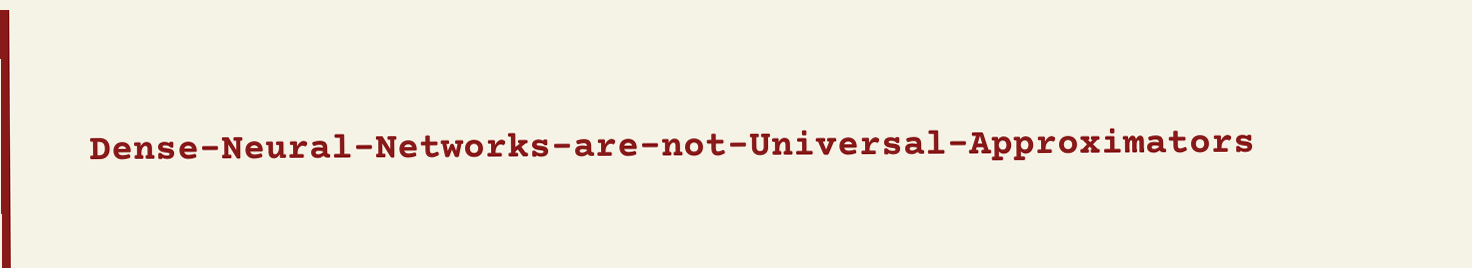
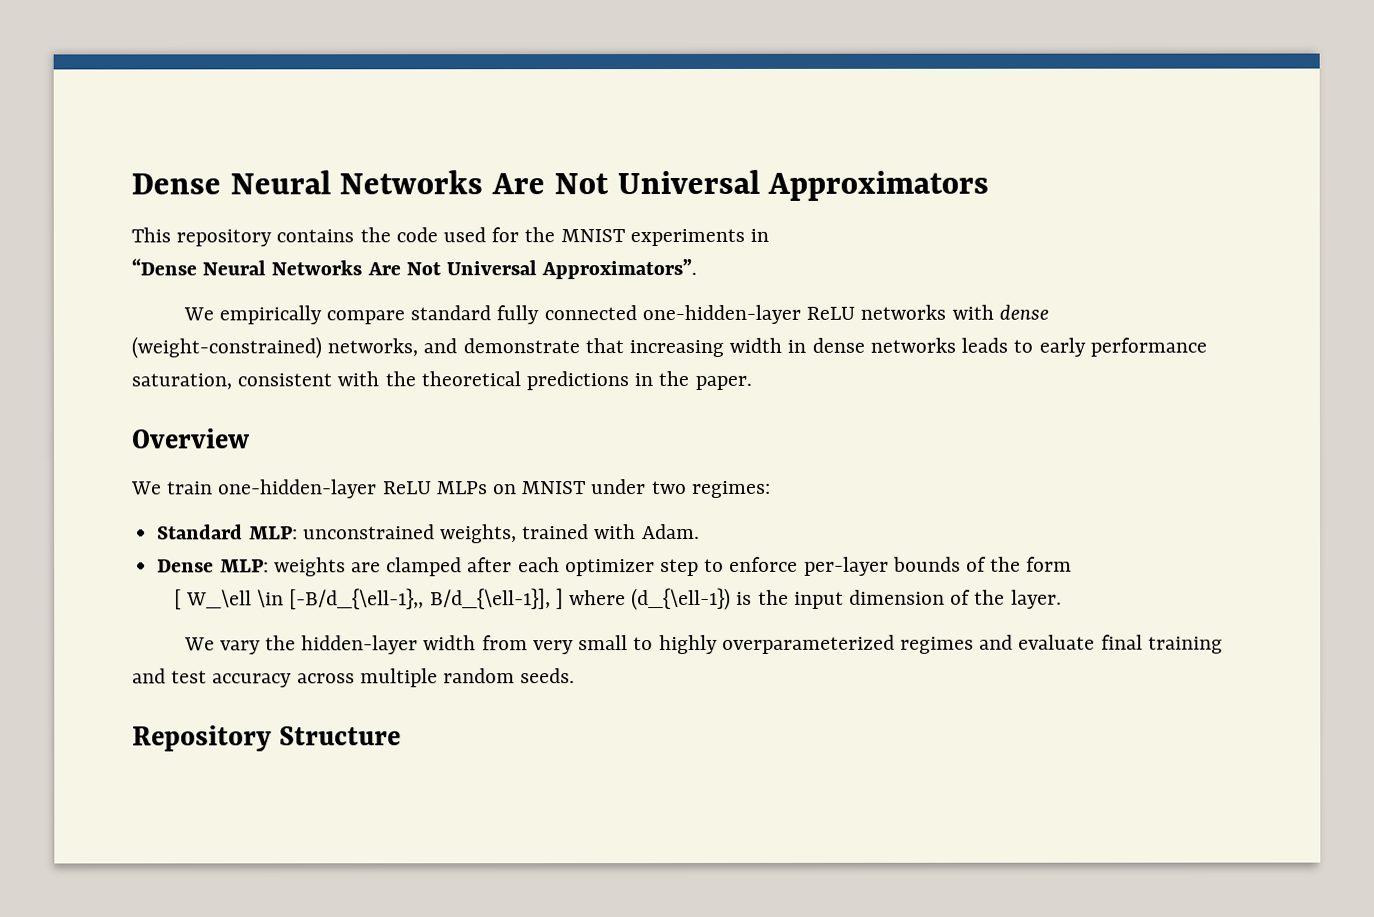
- Dense-Neural-Networks-are-not-Universal-Approximators
+ Dense Neural Networks Are Not Universal Approximators
+ This repository contains the code used for the MNIST experiments in
+ “Dense Neural Networks Are Not Universal Approximators”.
+ We empirically compare standard fully connected one-hidden-layer ReLU networks with dense (weight-constrained) networks, and demonstrate that increasing width in dense networks leads to early performance saturation, consistent with the theoretical predictions in the paper.
+ Overview
+ We train one-hidden-layer ReLU MLPs on MNIST under two regimes:
+ Standard MLP: unconstrained weights, trained with Adam.
+ Dense MLP: weights are clamped after each optimizer step to enforce per-layer bounds of the form
+ [ W_\ell \in [-B/d_{\ell-1},, B/d_{\ell-1}], ] where (d_{\ell-1}) is the input dimension of the layer.
+ We vary the hidden-layer width from very small to highly overparameterized regimes and evaluate final training and test accuracy across multiple random seeds.
+ Repository Structure

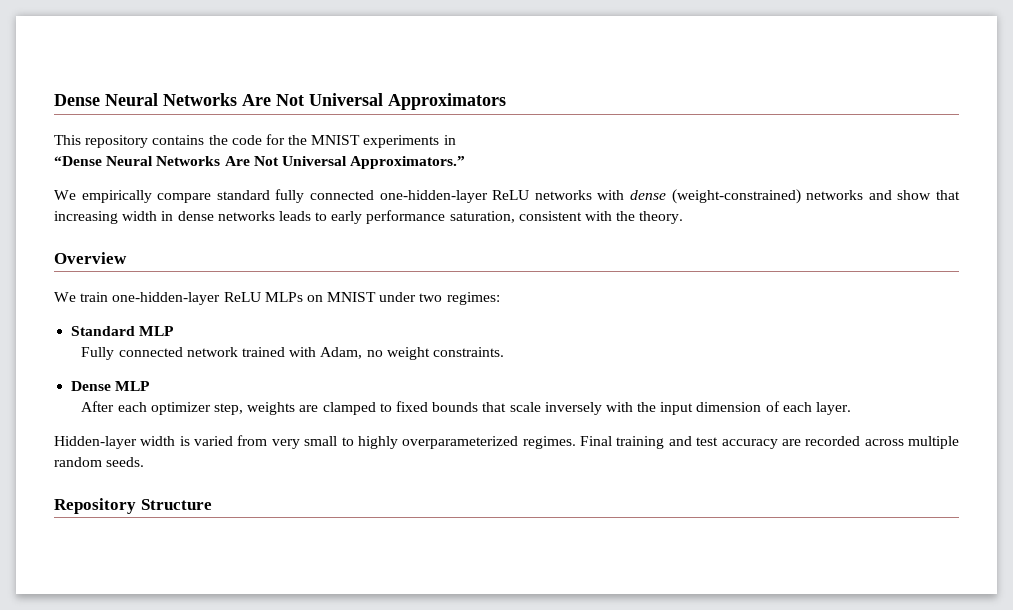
- This repository contains the code used for the MNIST experiments in
+ This repository contains the code for the MNIST experiments in
- “Dense Neural Networks Are Not Universal Approximators”.
+ “Dense Neural Networks Are Not Universal Approximators.”
- We empirically compare standard fully connected one-hidden-layer ReLU networks with dense (weight-constrained) networks, and demonstrate that increasing width in dense networks leads to early performance saturation, consistent with the theoretical predictions in the paper.
+ We empirically compare standard fully connected one-hidden-layer ReLU networks with dense (weight-constrained) networks and show that increasing width in dense networks leads to early performance saturation, consistent with the theory.
- Standard MLP: unconstrained weights, trained with Adam.
- Dense MLP: weights are clamped after each optimizer step to enforce per-layer bounds of the form
- [ W_\ell \in [-B/d_{\ell-1},, B/d_{\ell-1}], ] where (d_{\ell-1}) is the input dimension of the layer.
+ Standard MLP
+ Fully connected network trained with Adam, no weight constraints.
+ Dense MLP
+ After each optimizer step, weights are clamped to fixed bounds that scale inversely with the input dimension of each layer.
- We vary the hidden-layer width from very small to highly overparameterized regimes and evaluate final training and test accuracy across multiple random seeds.
+ Hidden-layer width is varied from very small to highly overparameterized regimes. Final training and test accuracy are recorded across multiple random seeds.

